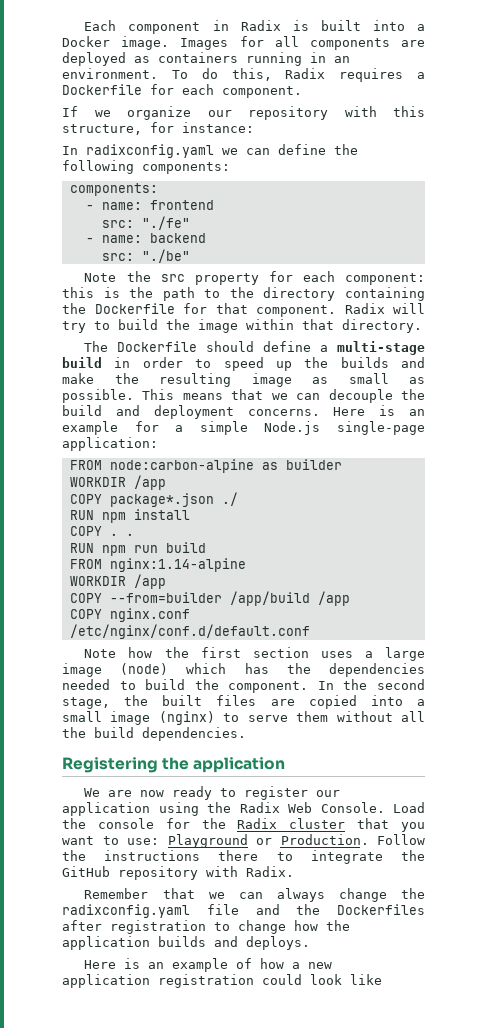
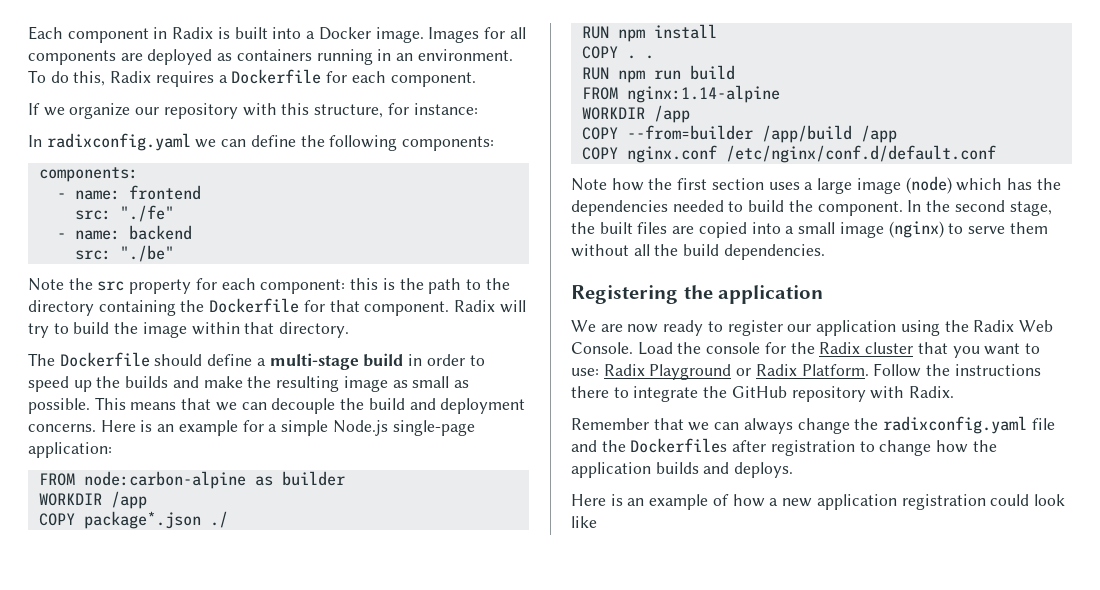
- Load the console for the Radix cluster that you want to use: Playground or Production.
+ Load the console for the Radix cluster that you want to use: Radix Playground or Radix Platform.

